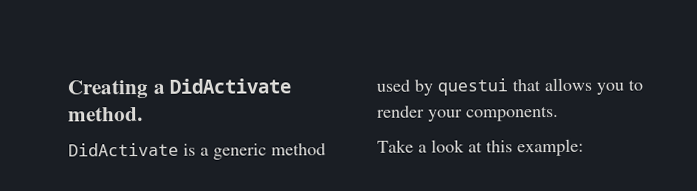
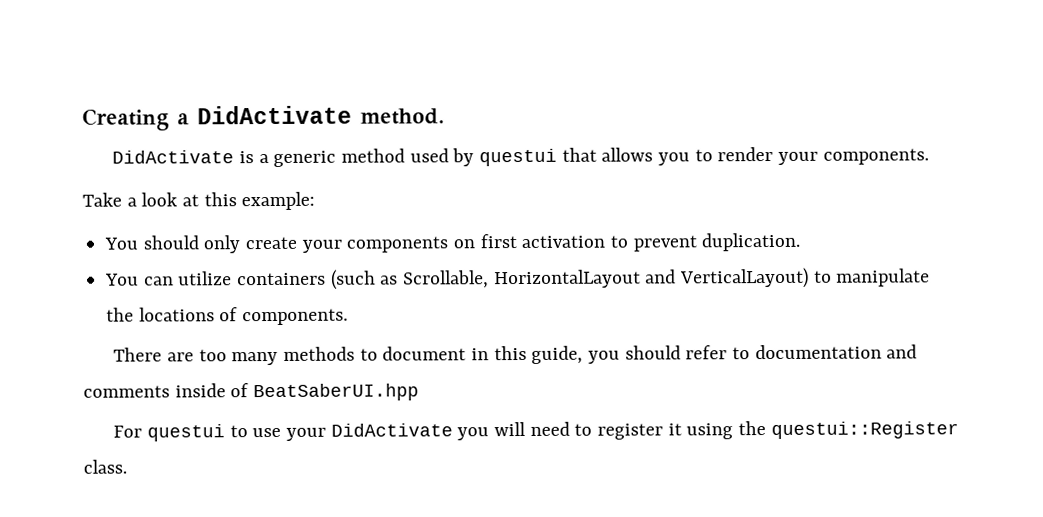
+ You should only create your components on first activation to prevent duplication.
+ You can utilize containers (such as Scrollable, HorizontalLayout and VerticalLayout) to manipulate the locations of components.
+ There are too many methods to document in this guide, you should refer to documentation and comments inside of BeatSaberUI.hpp
+ For questui to use your DidActivate you will need to register it using the questui::Register class.

